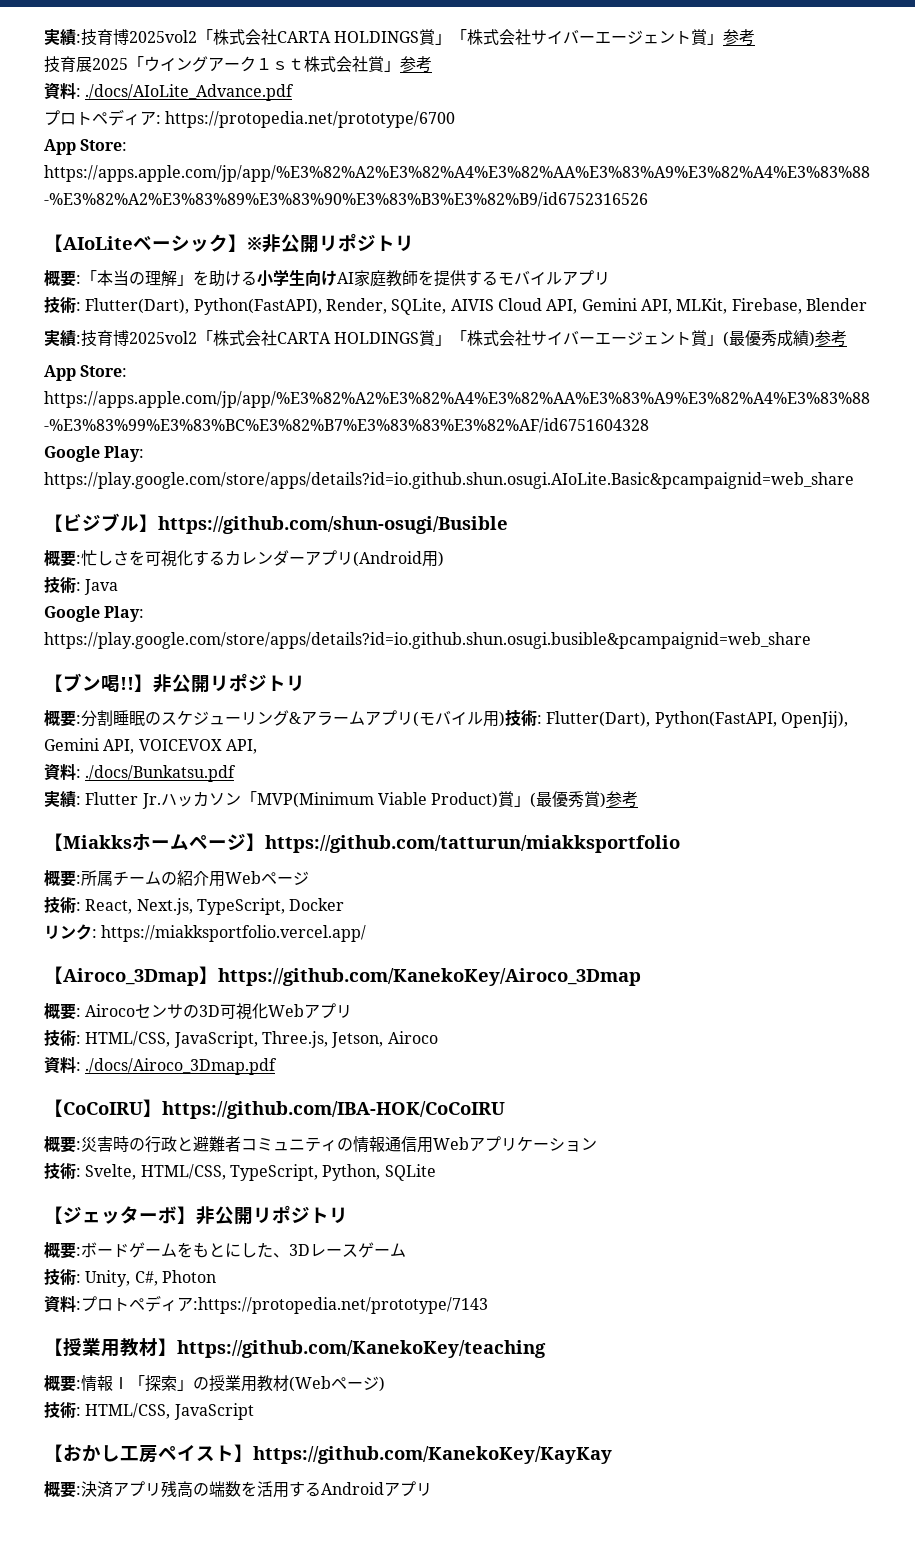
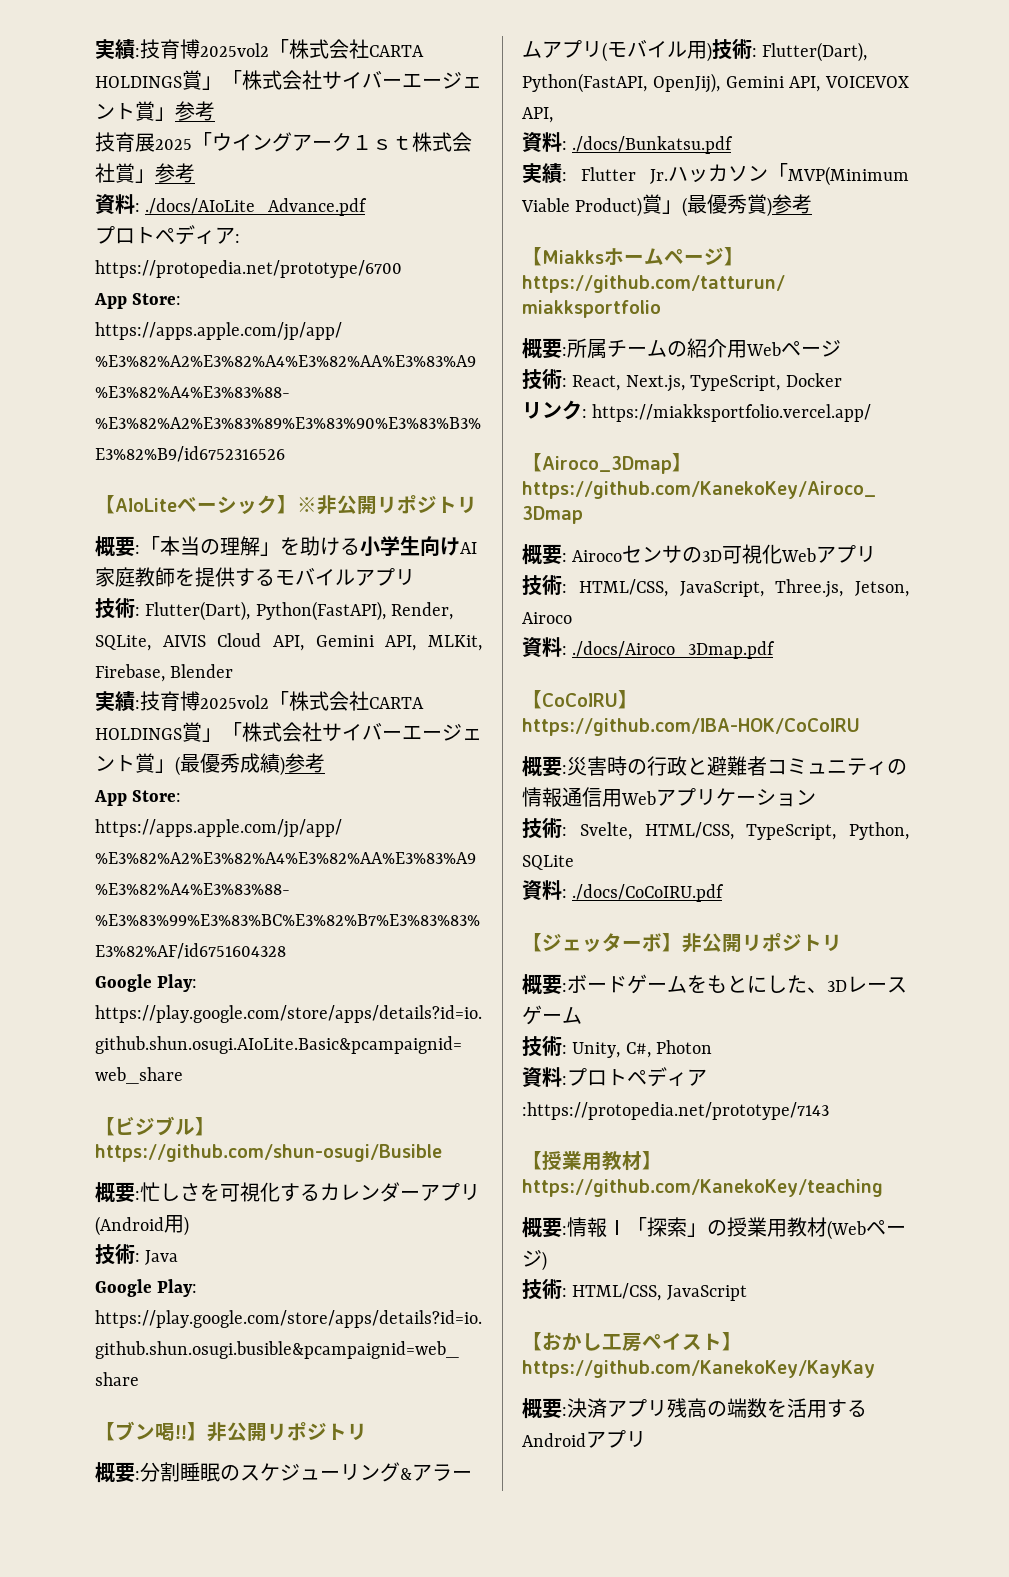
+ 資料: ./docs/CoCoIRU.pdf

